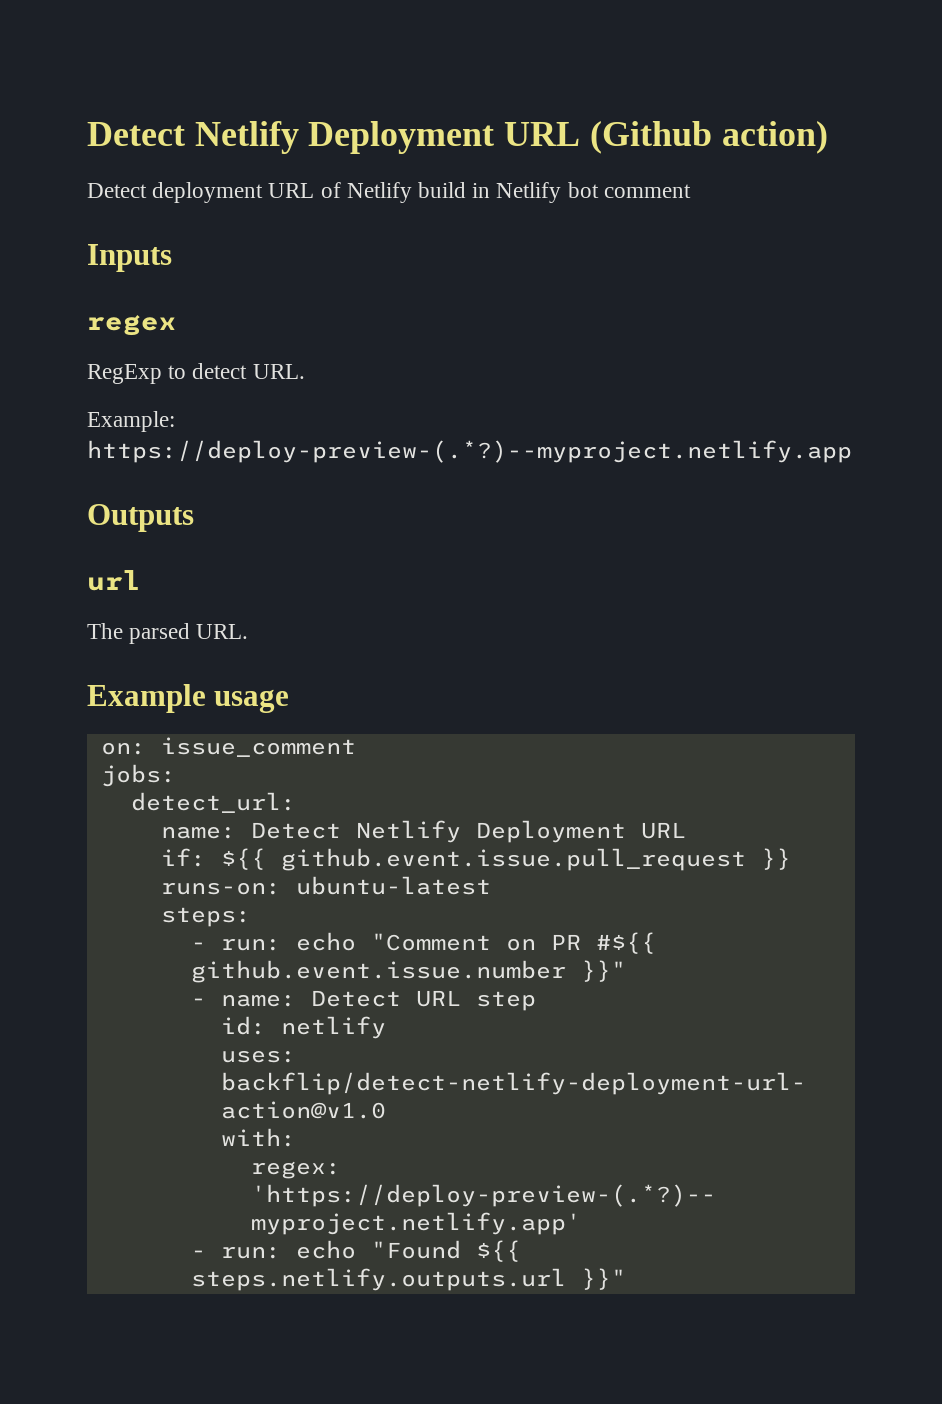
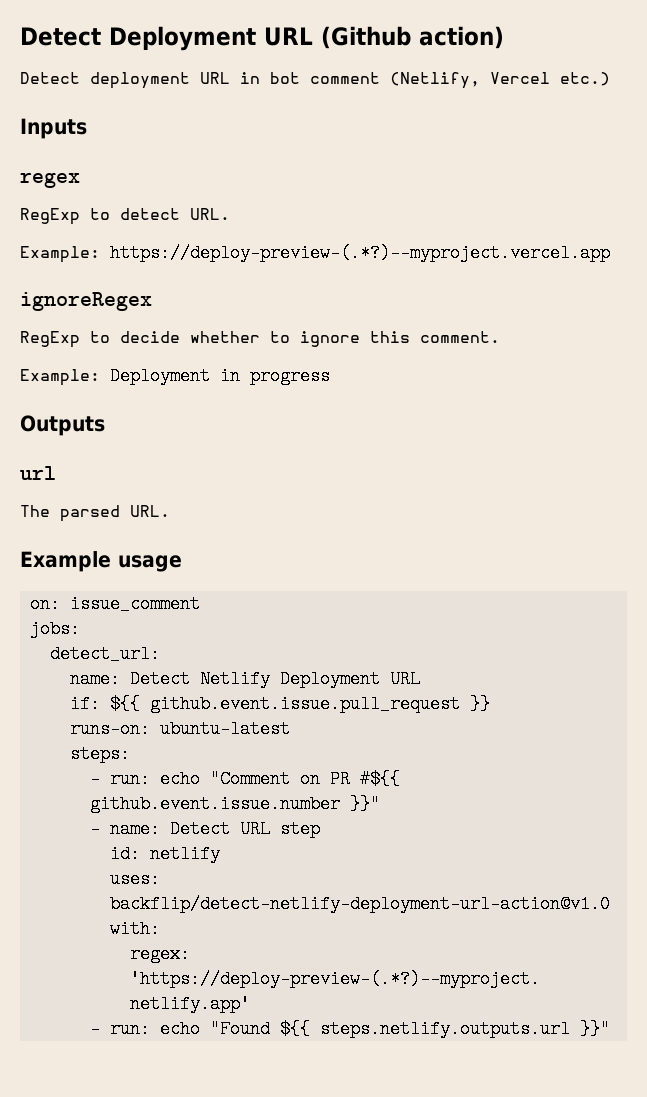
- Detect Netlify Deployment URL (Github action)
+ Detect Deployment URL (Github action)
- Detect deployment URL of Netlify build in Netlify bot comment
+ Detect deployment URL in bot comment (Netlify, Vercel etc.)
- Example: https://deploy-preview-(.*?)--myproject.netlify.app
+ Example: https://deploy-preview-(.*?)--myproject.vercel.app
+ ignoreRegex
+ RegExp to decide whether to ignore this comment.
+ Example: Deployment in progress

